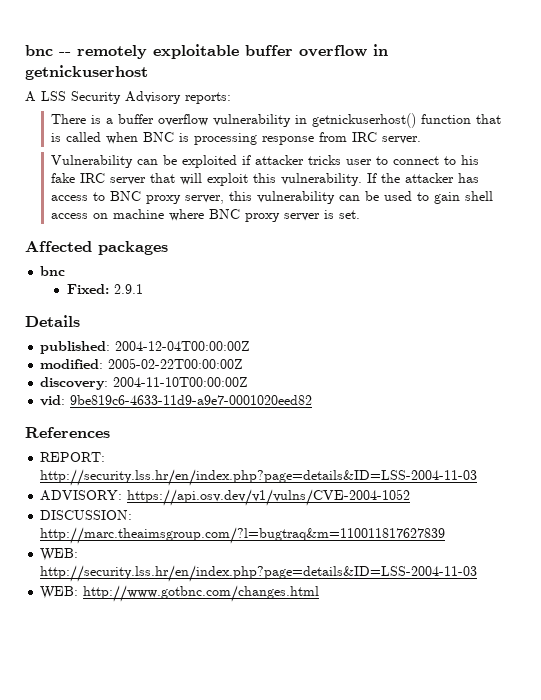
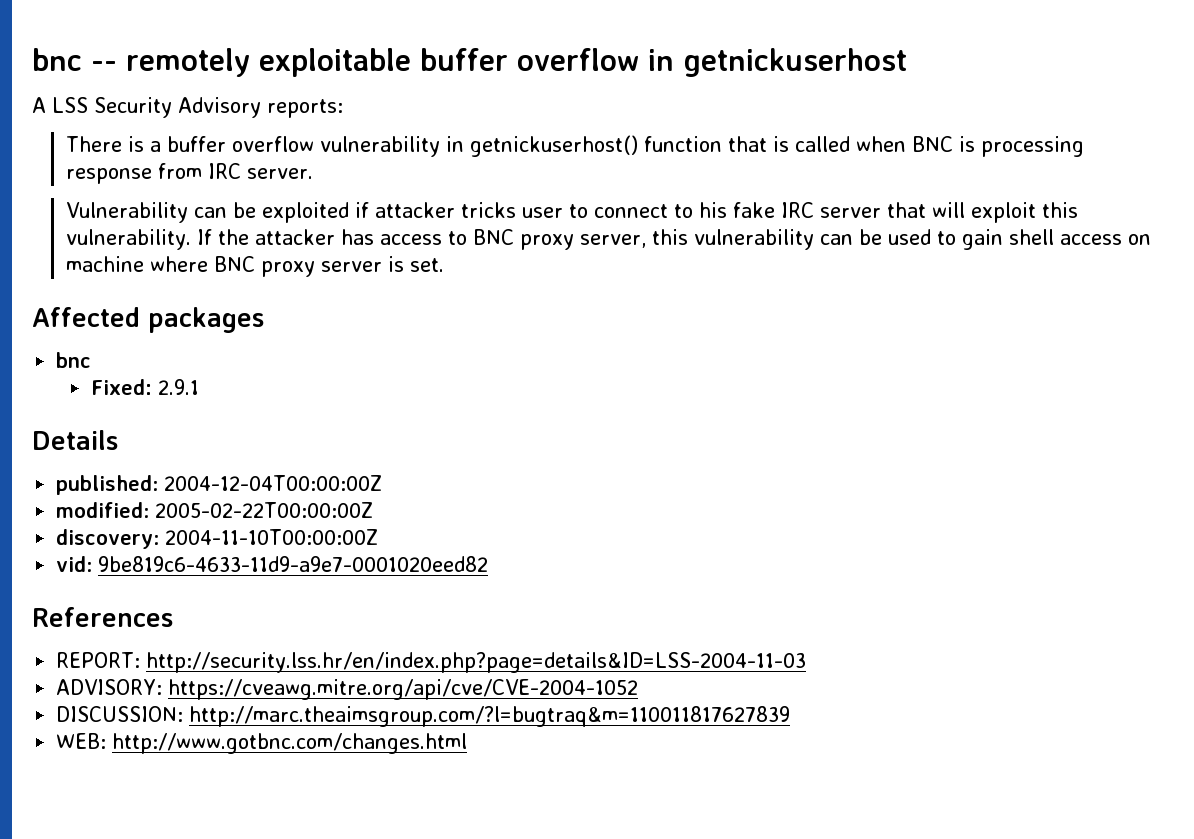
- ADVISORY: https://api.osv.dev/v1/vulns/CVE-2004-1052
+ ADVISORY: https://cveawg.mitre.org/api/cve/CVE-2004-1052
- WEB: http://security.lss.hr/en/index.php?page=details&ID=LSS-2004-11-03

